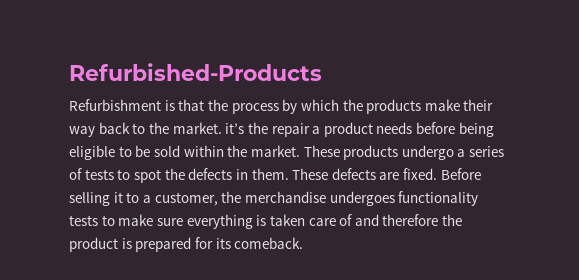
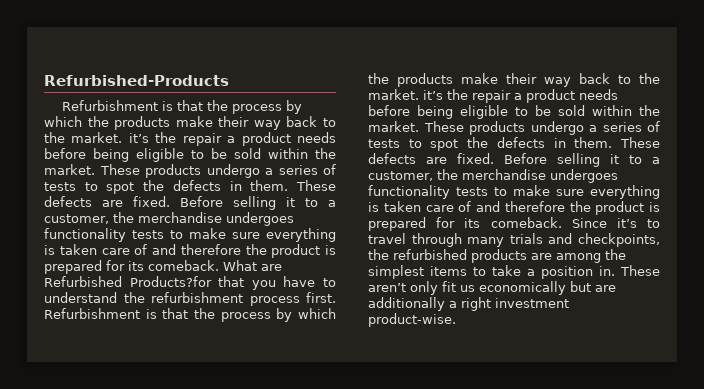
+ What are Refurbished Products?for that you have to understand the refurbishment process first. Refurbishment is that the process by which the products make their way back to the market. it’s the repair a product needs before being eligible to be sold within the market. These products undergo a series of tests to spot the defects in them. These defects are fixed. Before selling it to a customer, the merchandise undergoes functionality tests to make sure everything is taken care of and therefore the product is prepared for its comeback. Since it’s to travel through many trials and checkpoints, the refurbished products are among the simplest items to take a position in. These aren’t only fit us economically but are additionally a right investment product-wise.

